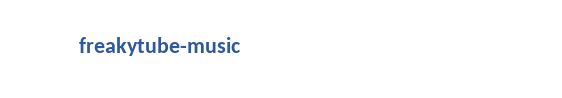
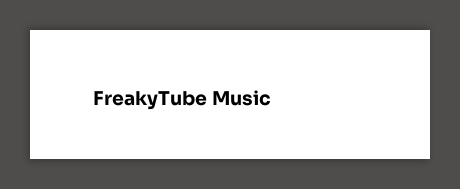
- freakytube-music
+ FreakyTube Music

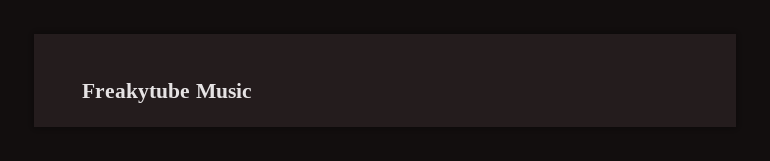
- FreakyTube Music
+ Freakytube Music

